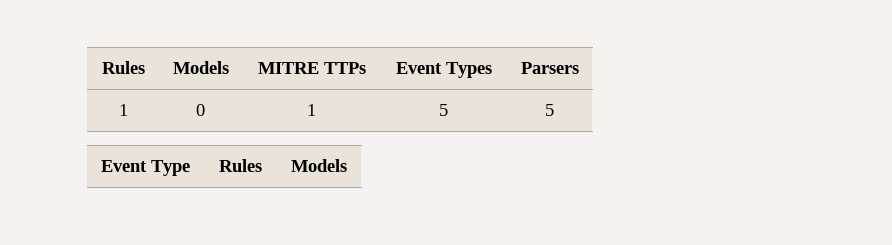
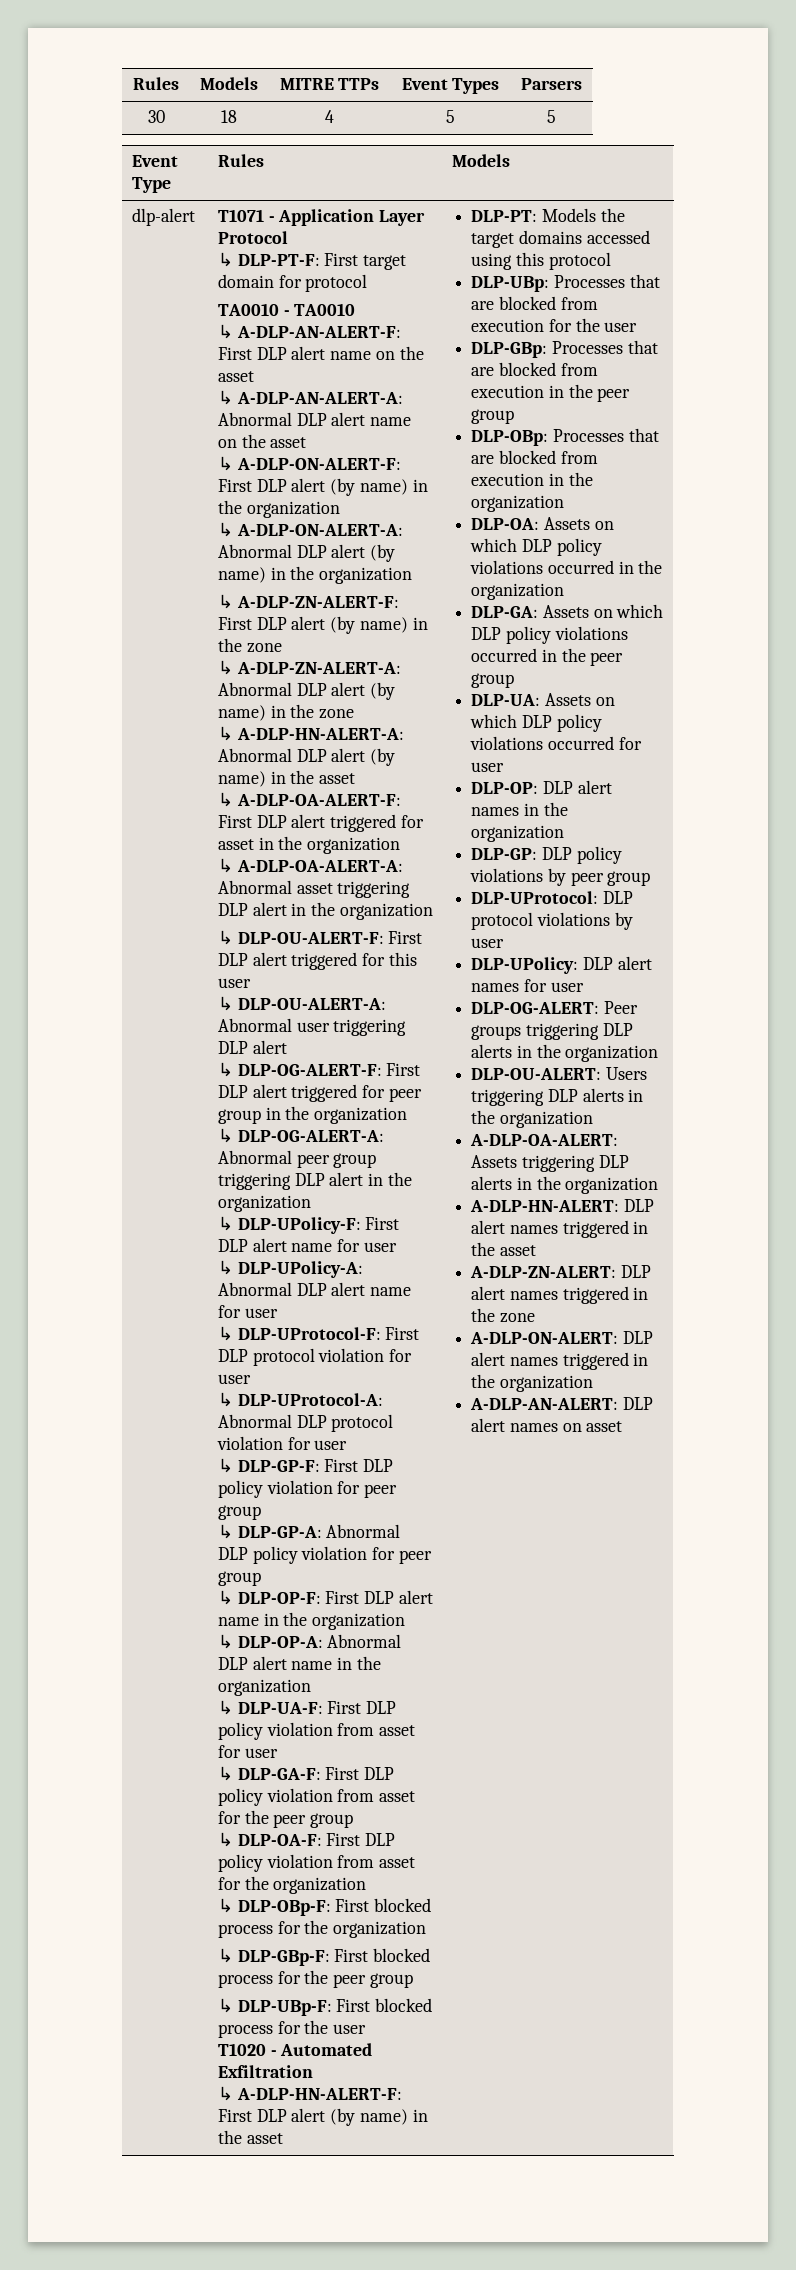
- 1 | 0 | 1 | 5 | 5
+ 30 | 18 | 4 | 5 | 5
+ dlp-alert | T1071 - Application Layer Protocol
+ ↳ DLP-PT-F: First target domain for protocol
+ TA0010 - TA0010
+ ↳ A-DLP-AN-ALERT-F: First DLP alert name on the asset
+ ↳ A-DLP-AN-ALERT-A: Abnormal DLP alert name on the asset
+ ↳ A-DLP-ON-ALERT-F: First DLP alert (by name) in the organization
+ ↳ A-DLP-ON-ALERT-A: Abnormal DLP alert (by name) in the organization
+ ↳ A-DLP-ZN-ALERT-F: First DLP alert (by name) in the zone
+ ↳ A-DLP-ZN-ALERT-A: Abnormal DLP alert (by name) in the zone
+ ↳ A-DLP-HN-ALERT-A: Abnormal DLP alert (by name) in the asset
+ ↳ A-DLP-OA-ALERT-F: First DLP alert triggered for asset in the organization
+ ↳ A-DLP-OA-ALERT-A: Abnormal asset triggering DLP alert in the organization
+ ↳ DLP-OU-ALERT-F: First DLP alert triggered for this user
+ ↳ DLP-OU-ALERT-A: Abnormal user triggering DLP alert
+ ↳ DLP-OG-ALERT-F: First DLP alert triggered for peer group in the organization
+ ↳ DLP-OG-ALERT-A: Abnormal peer group triggering DLP alert in the organization
+ ↳ DLP-UPolicy-F: First DLP alert name for user
+ ↳ DLP-UPolicy-A: Abnormal DLP alert name for user
+ ↳ DLP-UProtocol-F: First DLP protocol violation for user
+ ↳ DLP-UProtocol-A: Abnormal DLP protocol violation for user
+ ↳ DLP-GP-F: First DLP policy violation for peer group
+ ↳ DLP-GP-A: Abnormal DLP policy violation for peer group
+ ↳ DLP-OP-F: First DLP alert name in the organization
+ ↳ DLP-OP-A: Abnormal DLP alert name in the organization
+ ↳ DLP-UA-F: First DLP policy violation from asset for user
+ ↳ DLP-GA-F: First DLP policy violation from asset for the peer group
+ ↳ DLP-OA-F: First DLP policy violation from asset for the organization
+ ↳ DLP-OBp-F: First blocked process for the organization
+ ↳ DLP-GBp-F: First blocked process for the peer group
+ ↳ DLP-UBp-F: First blocked process for the user
+ T1020 - Automated Exfiltration
+ ↳ A-DLP-HN-ALERT-F: First DLP alert (by name) in the asset | DLP-PT: Models the target domains accessed using this protocol
+ DLP-UBp: Processes that are blocked from execution for the user
+ DLP-GBp: Processes that are blocked from execution in the peer group
+ DLP-OBp: Processes that are blocked from execution in the organization
+ DLP-OA: Assets on which DLP policy violations occurred in the organization
+ DLP-GA: Assets on which DLP policy violations occurred in the peer group
+ DLP-UA: Assets on which DLP policy violations occurred for user
+ DLP-OP: DLP alert names in the organization
+ DLP-GP: DLP policy violations by peer group
+ DLP-UProtocol: DLP protocol violations by user
+ DLP-UPolicy: DLP alert names for user
+ DLP-OG-ALERT: Peer groups triggering DLP alerts in the organization
+ DLP-OU-ALERT: Users triggering DLP alerts in the organization
+ A-DLP-OA-ALERT: Assets triggering DLP alerts in the organization
+ A-DLP-HN-ALERT: DLP alert names triggered in the asset
+ A-DLP-ZN-ALERT: DLP alert names triggered in the zone
+ A-DLP-ON-ALERT: DLP alert names triggered in the organization
+ A-DLP-AN-ALERT: DLP alert names on asset

